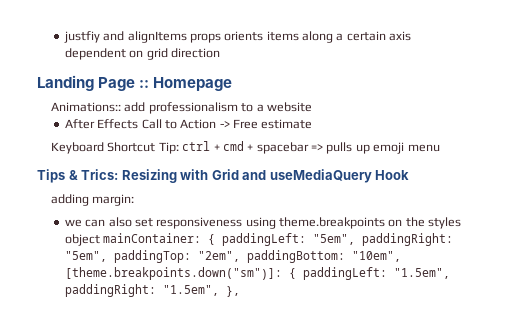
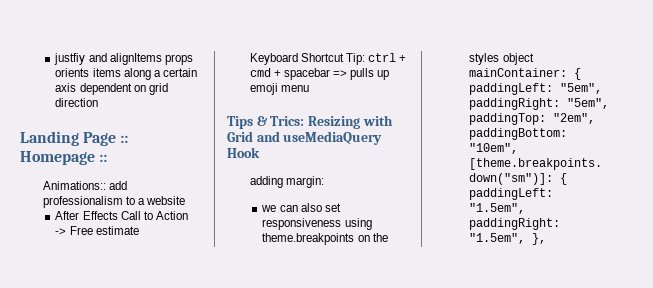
- Landing Page :: Homepage
+ Landing Page :: Homepage ::

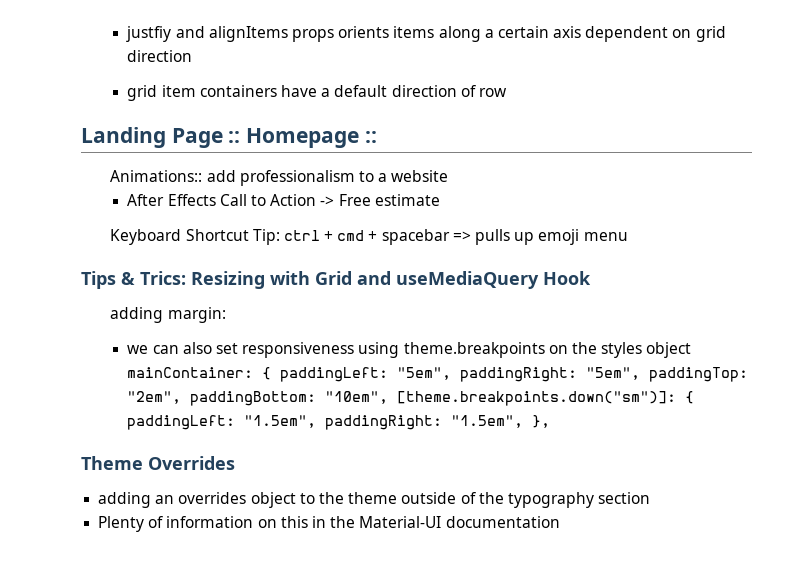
+ grid item containers have a default direction of row
+ Theme Overrides
+ adding an overrides object to the theme outside of the typography section
+ Plenty of information on this in the Material-UI documentation

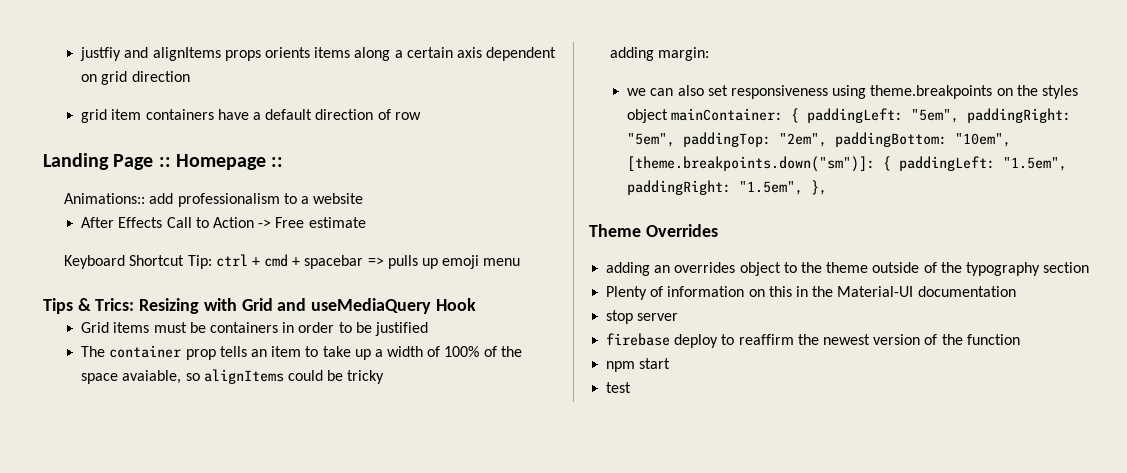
+ Grid items must be containers in order to be justified
+ The container prop tells an item to take up a width of 100% of the space avaiable, so alignItems could be tricky
+ stop server
+ firebase deploy to reaffirm the newest version of the function
+ npm start
+ test

